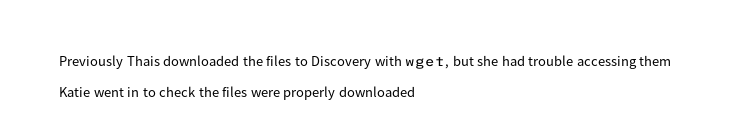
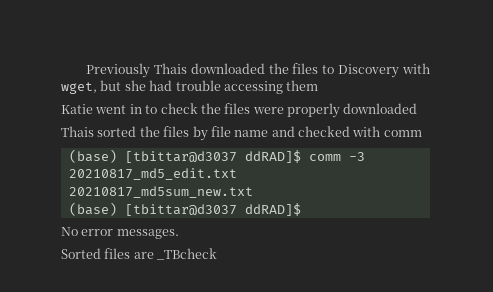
+ Thais sorted the files by file name and checked with comm
+ (base) [tbittar@d3037 ddRAD]$ comm -3 20210817_md5_edit.txt 20210817_md5sum_new.txt
+ (base) [tbittar@d3037 ddRAD]$
+ No error messages.
+ Sorted files are _TBcheck

